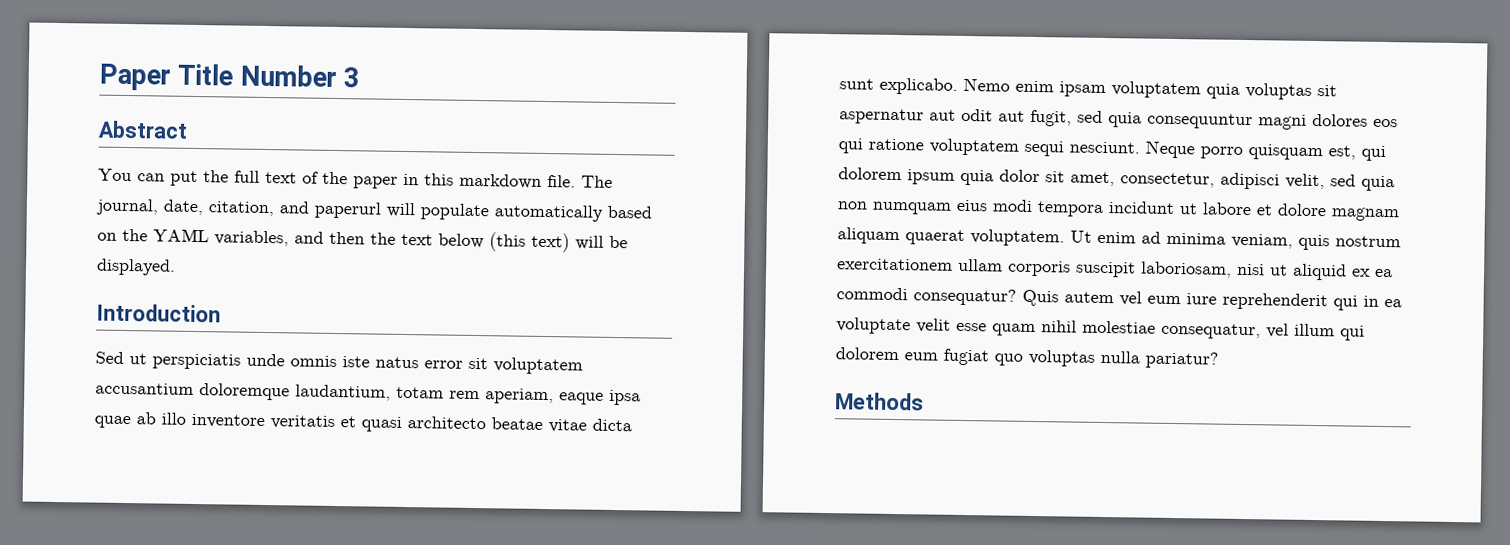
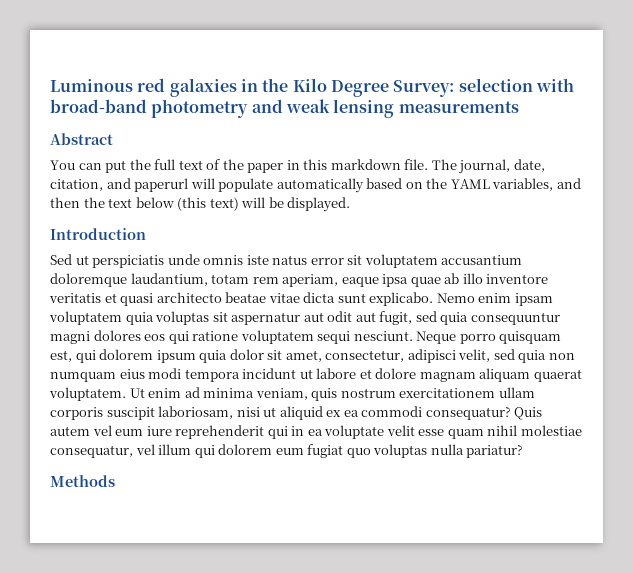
- Paper Title Number 3
+ Luminous red galaxies in the Kilo Degree Survey: selection with broad-band photometry and weak lensing measurements

